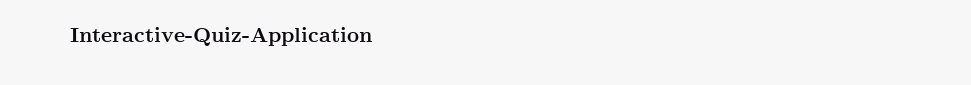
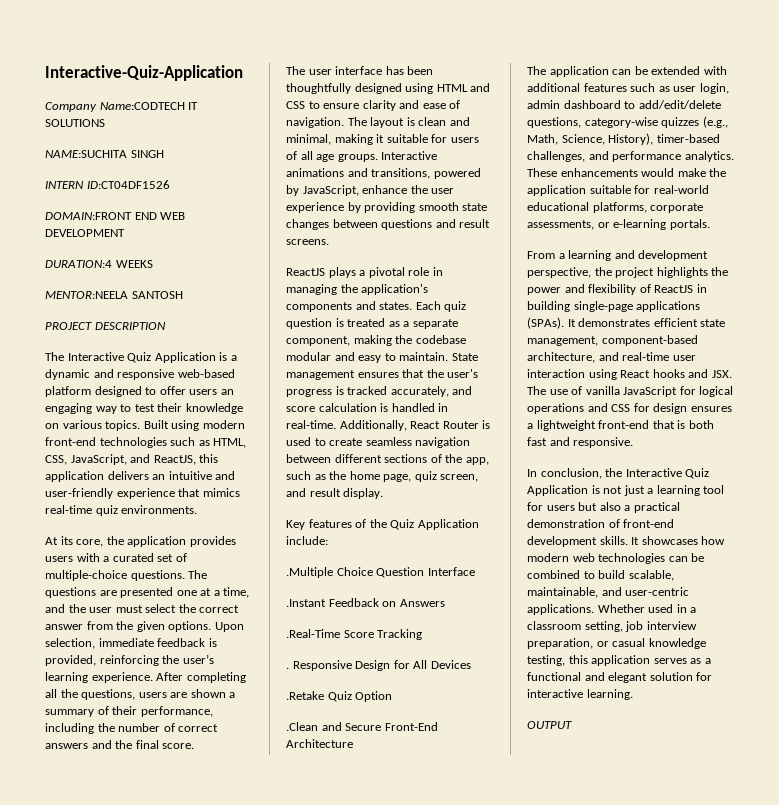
+ Company Name:CODTECH IT SOLUTIONS
+ NAME:SUCHITA SINGH
+ INTERN ID:CT04DF1526
+ DOMAIN:FRONT END WEB DEVELOPMENT
+ DURATION:4 WEEKS
+ MENTOR:NEELA SANTOSH
+ PROJECT DESCRIPTION
+ The Interactive Quiz Application is a dynamic and responsive web-based platform designed to offer users an engaging way to test their knowledge on various topics. Built using modern front-end technologies such as HTML, CSS, JavaScript, and ReactJS, this application delivers an intuitive and user-friendly experience that mimics real-time quiz environments.
+ At its core, the application provides users with a curated set of multiple-choice questions. The questions are presented one at a time, and the user must select the correct answer from the given options. Upon selection, immediate feedback is provided, reinforcing the user’s learning experience. After completing all the questions, users are shown a summary of their performance, including the number of correct answers and the final score.
+ The user interface has been thoughtfully designed using HTML and CSS to ensure clarity and ease of navigation. The layout is clean and minimal, making it suitable for users of all age groups. Interactive animations and transitions, powered by JavaScript, enhance the user experience by providing smooth state changes between questions and result screens.
+ ReactJS plays a pivotal role in managing the application's components and states. Each quiz question is treated as a separate component, making the codebase modular and easy to maintain. State management ensures that the user's progress is tracked accurately, and score calculation is handled in real-time. Additionally, React Router is used to create seamless navigation between different sections of the app, such as the home page, quiz screen, and result display.
+ Key features of the Quiz Application include:
+ .Multiple Choice Question Interface
+ .Instant Feedback on Answers
+ .Real-Time Score Tracking
+ . Responsive Design for All Devices
+ .Retake Quiz Option
+ .Clean and Secure Front-End Architecture
+ The application can be extended with additional features such as user login, admin dashboard to add/edit/delete questions, category-wise quizzes (e.g., Math, Science, History), timer-based challenges, and performance analytics. These enhancements would make the application suitable for real-world educational platforms, corporate assessments, or e-learning portals.
+ From a learning and development perspective, the project highlights the power and flexibility of ReactJS in building single-page applications (SPAs). It demonstrates efficient state management, component-based architecture, and real-time user interaction using React hooks and JSX. The use of vanilla JavaScript for logical operations and CSS for design ensures a lightweight front-end that is both fast and responsive.
+ In conclusion, the Interactive Quiz Application is not just a learning tool for users but also a practical demonstration of front-end development skills. It showcases how modern web technologies can be combined to build scalable, maintainable, and user-centric applications. Whether used in a classroom setting, job interview preparation, or casual knowledge testing, this application serves as a functional and elegant solution for interactive learning.
+ OUTPUT

